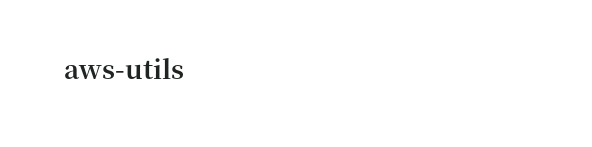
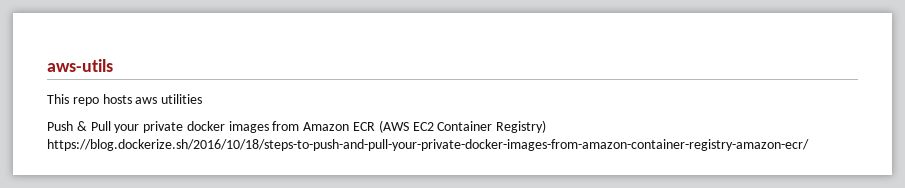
+ This repo hosts aws utilities
+ Push & Pull your private docker images from Amazon ECR (AWS EC2 Container Registry) https://blog.dockerize.sh/2016/10/18/steps-to-push-and-pull-your-private-docker-images-from-amazon-container-registry-amazon-ecr/

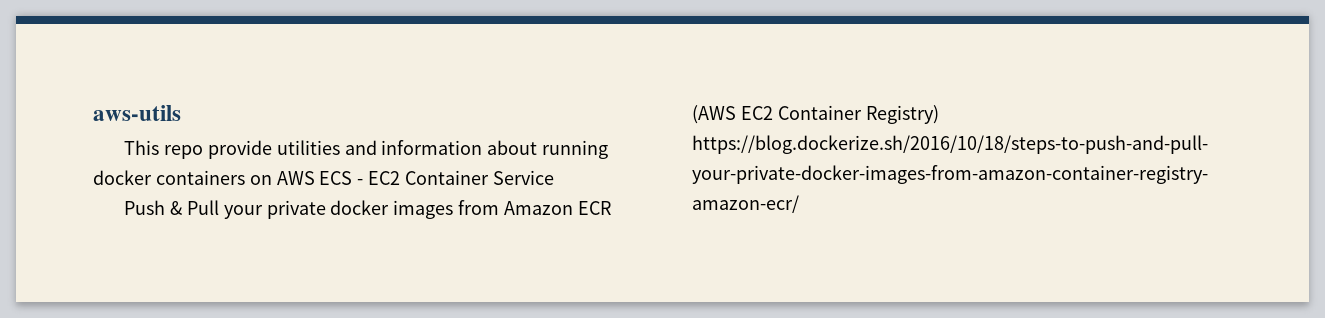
- This repo hosts aws utilities
+ This repo provide utilities and information about running docker containers on AWS ECS - EC2 Container Service

